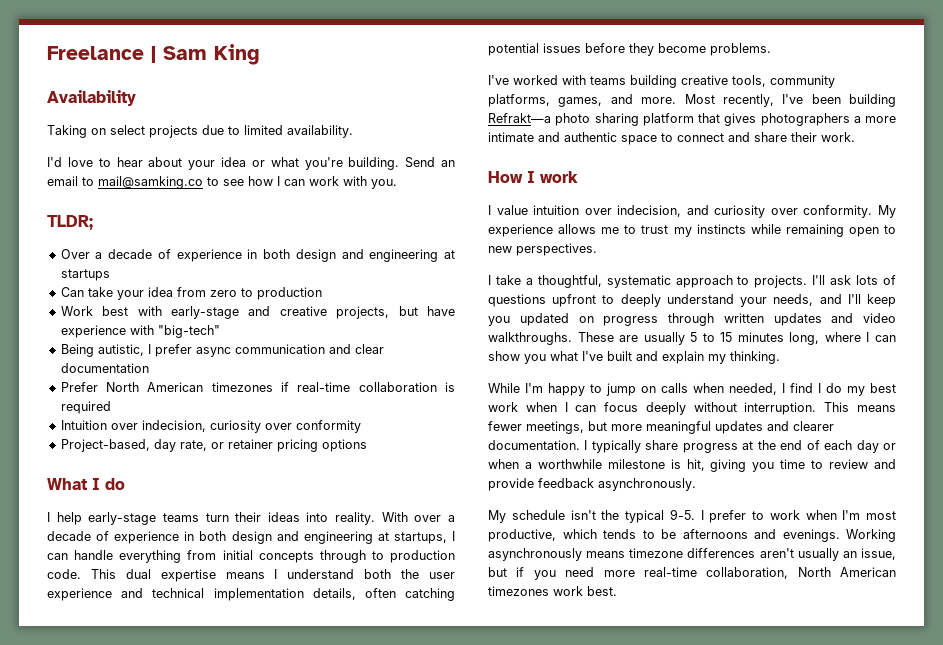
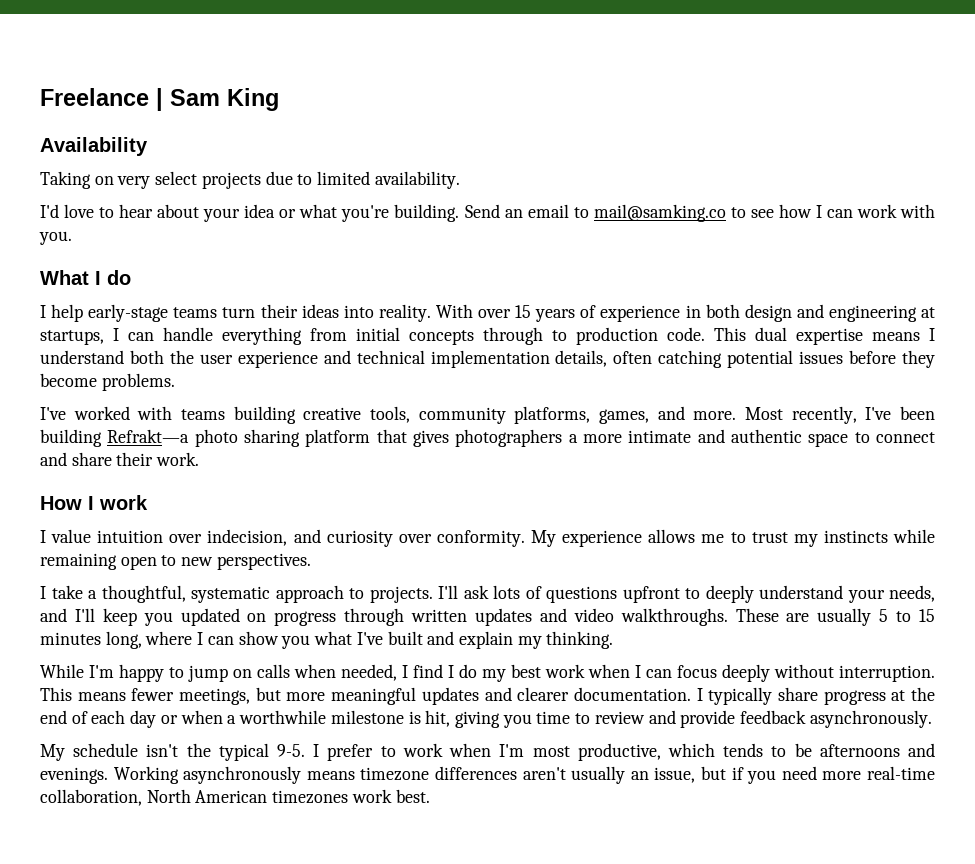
- Taking on select projects due to limited availability.
+ Taking on very select projects due to limited availability.
- TLDR;
- Over a decade of experience in both design and engineering at startups
- Can take your idea from zero to production
- Work best with early-stage and creative projects, but have experience with "big-tech"
- Being autistic, I prefer async communication and clear documentation
- Prefer North American timezones if real-time collaboration is required
- Intuition over indecision, curiosity over conformity
- Project-based, day rate, or retainer pricing options
- With over a decade of experience in both design and engineering at startups, I can handle everything from initial concepts through to production code.
+ With over 15 years of experience in both design and engineering at startups, I can handle everything from initial concepts through to production code.

